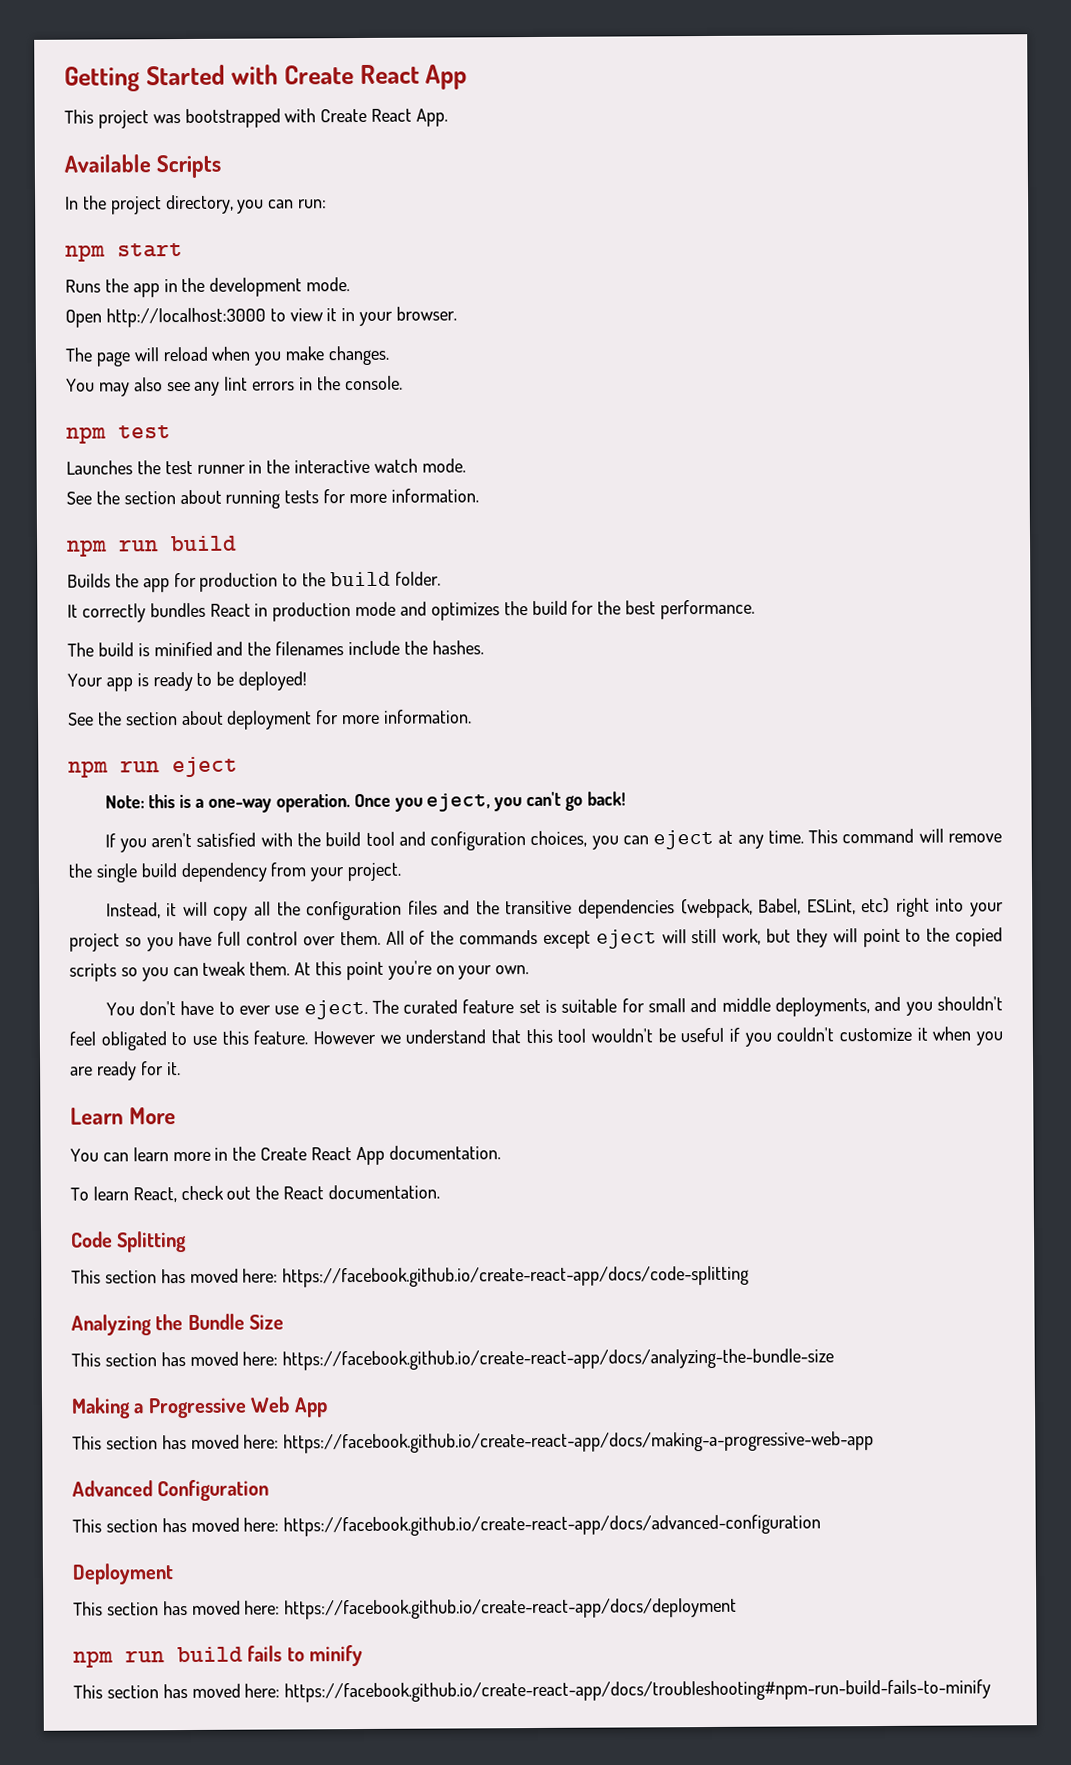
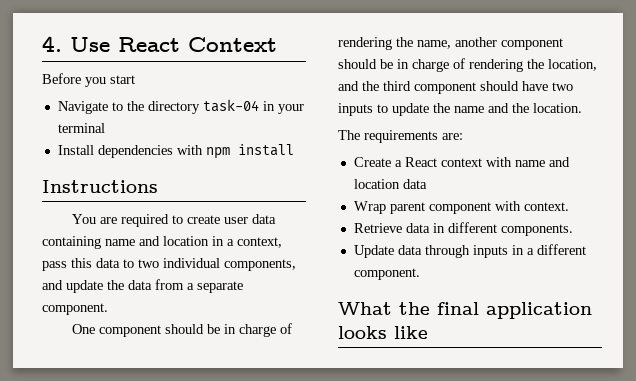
- Getting Started with Create React App
- This project was bootstrapped with Create React App.
- Available Scripts
- In the project directory, you can run:
- npm start
- Runs the app in the development mode.
- Open http://localhost:3000 to view it in your browser.
- The page will reload when you make changes.
- You may also see any lint errors in the console.
- npm test
- Launches the test runner in the interactive watch mode.
- See the section about running tests for more information.
- npm run build
- Builds the app for production to the build folder.
- It correctly bundles React in production mode and optimizes the build for the best performance.
- The build is minified and the filenames include the hashes.
- Your app is ready to be deployed!
- See the section about deployment for more information.
- npm run eject
- Note: this is a one-way operation. Once you eject, you can't go back!
- If you aren't satisfied with the build tool and configuration choices, you can eject at any time. This command will remove the single build dependency from your project.
- Instead, it will copy all the configuration files and the transitive dependencies (webpack, Babel, ESLint, etc) right into your project so you have full control over them. All of the commands except eject will still work, but they will point to the copied scripts so you can tweak them. At this point you're on your own.
- You don't have to ever use eject. The curated feature set is suitable for small and middle deployments, and you shouldn't feel obligated to use this feature. However we understand that this tool wouldn't be useful if you couldn't customize it when you are ready for it.
- Learn More
- You can learn more in the Create React App documentation.
- To learn React, check out the React documentation.
- Code Splitting
- This section has moved here: https://facebook.github.io/create-react-app/docs/code-splitting
- Analyzing the Bundle Size
- This section has moved here: https://facebook.github.io/create-react-app/docs/analyzing-the-bundle-size
- Making a Progressive Web App
- This section has moved here: https://facebook.github.io/create-react-app/docs/making-a-progressive-web-app
- Advanced Configuration
- This section has moved here: https://facebook.github.io/create-react-app/docs/advanced-configuration
- Deployment
- This section has moved here: https://facebook.github.io/create-react-app/docs/deployment
- npm run build fails to minify
- This section has moved here: https://facebook.github.io/create-react-app/docs/troubleshooting#npm-run-build-fails-to-minify
+ 4. Use React Context
+ Before you start
+ Navigate to the directory task-04 in your terminal
+ Install dependencies with npm install
+ Instructions
+ You are required to create user data containing name and location in a context, pass this data to two individual components, and update the data from a separate component.
+ One component should be in charge of rendering the name, another component should be in charge of rendering the location, and the third component should have two inputs to update the name and the location.
+ The requirements are:
+ Create a React context with name and location data
+ Wrap parent component with context.
+ Retrieve data in different components.
+ Update data through inputs in a different component.
+ What the final application looks like

